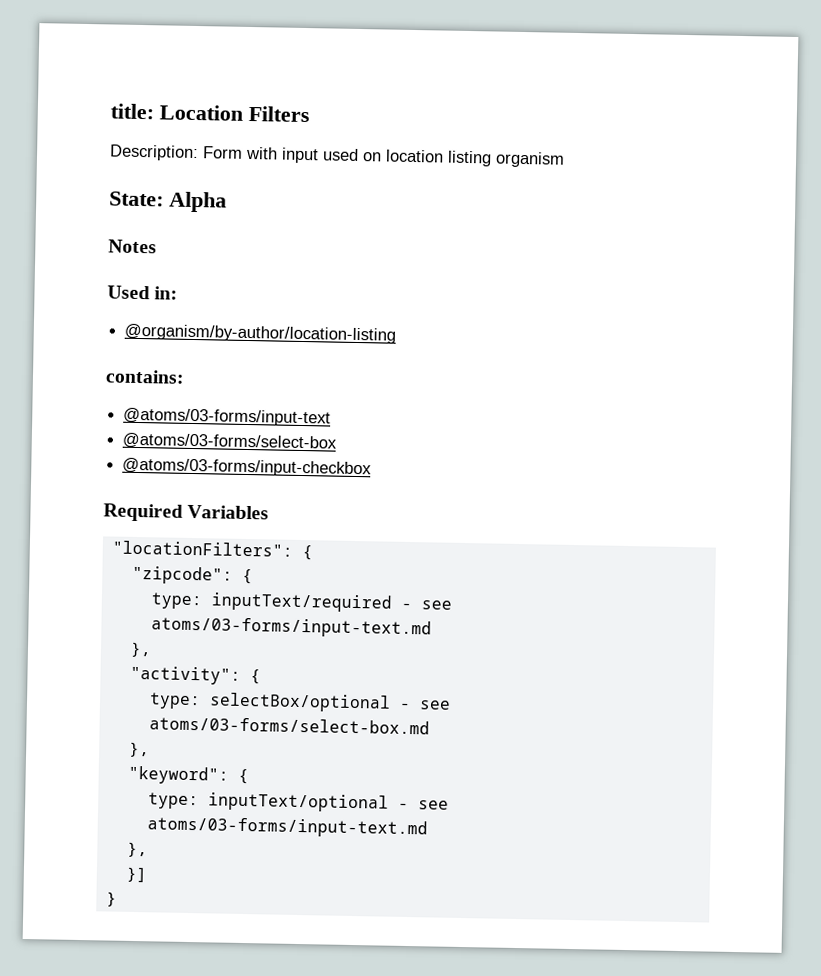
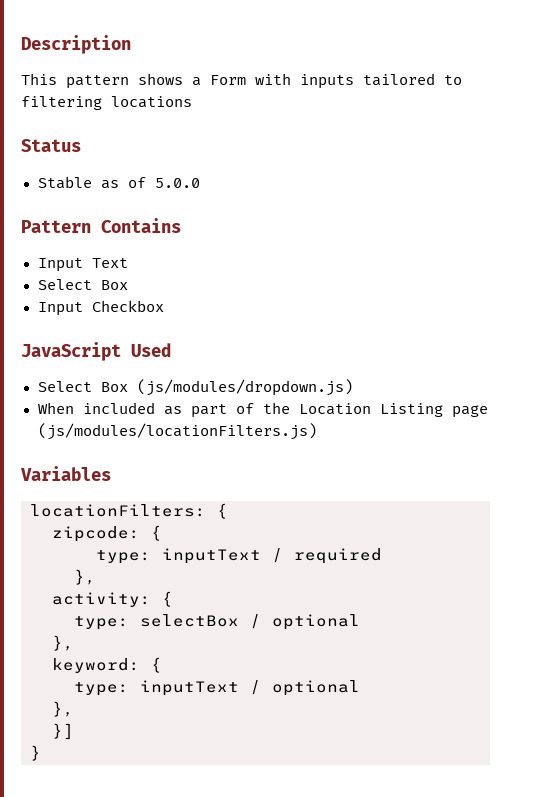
- title: Location Filters
- Description: Form with input used on location listing organism
- State: Alpha
- Notes
- Used in:
- @organism/by-author/location-listing
- contains:
- @atoms/03-forms/input-text
- @atoms/03-forms/select-box
- @atoms/03-forms/input-checkbox
- Required Variables
+ Description
+ This pattern shows a Form with inputs tailored to filtering locations
+ Status
+ Stable as of 5.0.0
+ Pattern Contains
+ Input Text
+ Select Box
+ Input Checkbox
+ JavaScript Used
+ Select Box (js/modules/dropdown.js)
+ When included as part of the Location Listing page (js/modules/locationFilters.js)
+ Variables
- "locationFilters": {
- "zipcode": {
- type: inputText/required - see atoms/03-forms/input-text.md
+ locationFilters: {
+ zipcode: {
+ type: inputText / required
  },
- "activity": {
- type: selectBox/optional - see atoms/03-forms/select-box.md
+ activity: {
+ type: selectBox / optional
  },
- "keyword": {
- type: inputText/optional - see atoms/03-forms/input-text.md
+ keyword: {
+ type: inputText / optional

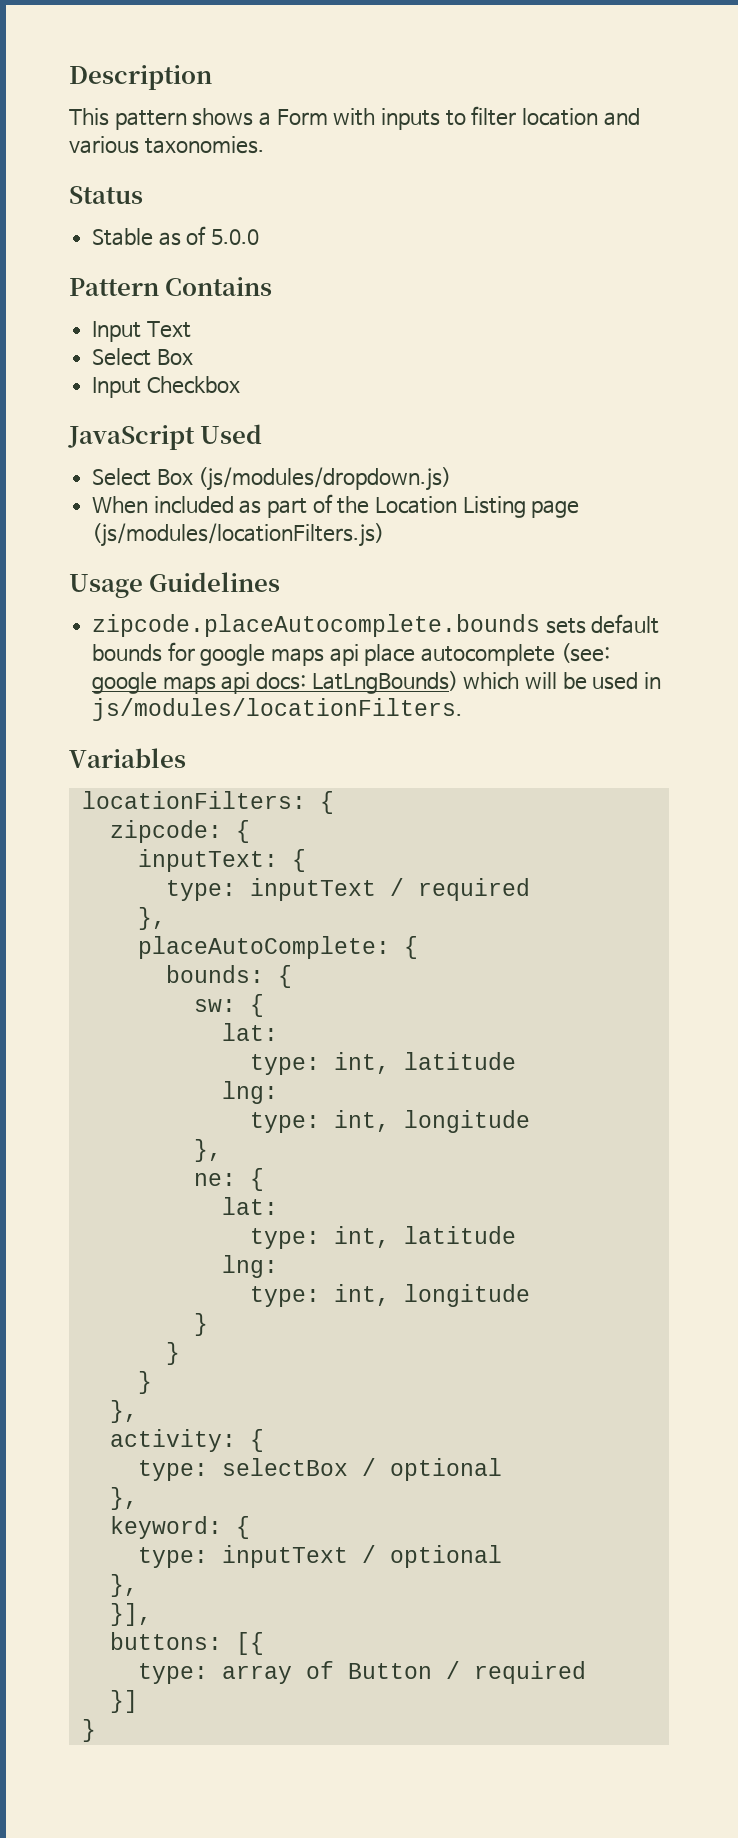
- This pattern shows a Form with inputs tailored to filtering locations
+ This pattern shows a Form with inputs to filter location and various taxonomies.
+ Usage Guidelines
+ zipcode.placeAutocomplete.bounds sets default bounds for google maps api place autocomplete (see: google maps api docs: LatLngBounds) which will be used in js/modules/locationFilters.
+ inputText: {
+ placeAutoComplete: {
+ bounds: {
+ sw: {
+ lat:
+ type: int, latitude
+ lng:
+ type: int, longitude
+ },
+ ne: {
+ lat:
+ type: int, latitude
+ lng:
+ type: int, longitude
+ }
+ }
+ }
+ },
+ }],
+ buttons: [{
+ type: array of Button / required

